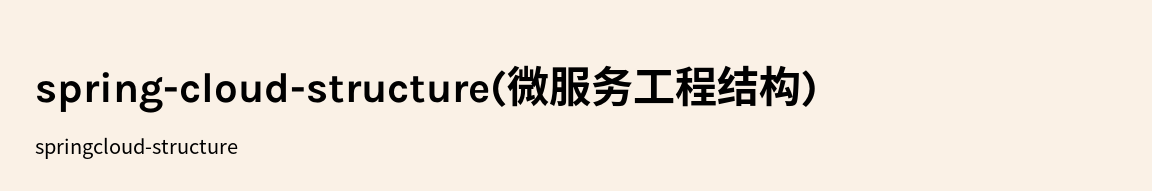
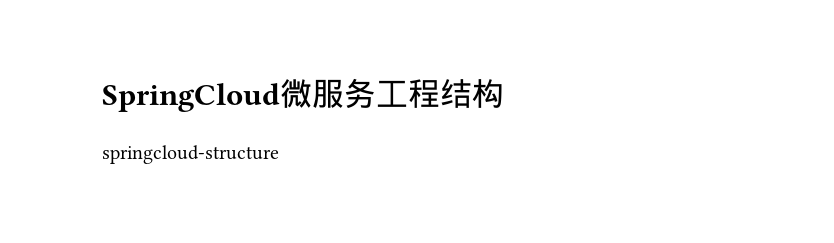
- spring-cloud-structure(微服务工程结构)
+ SpringCloud微服务工程结构

